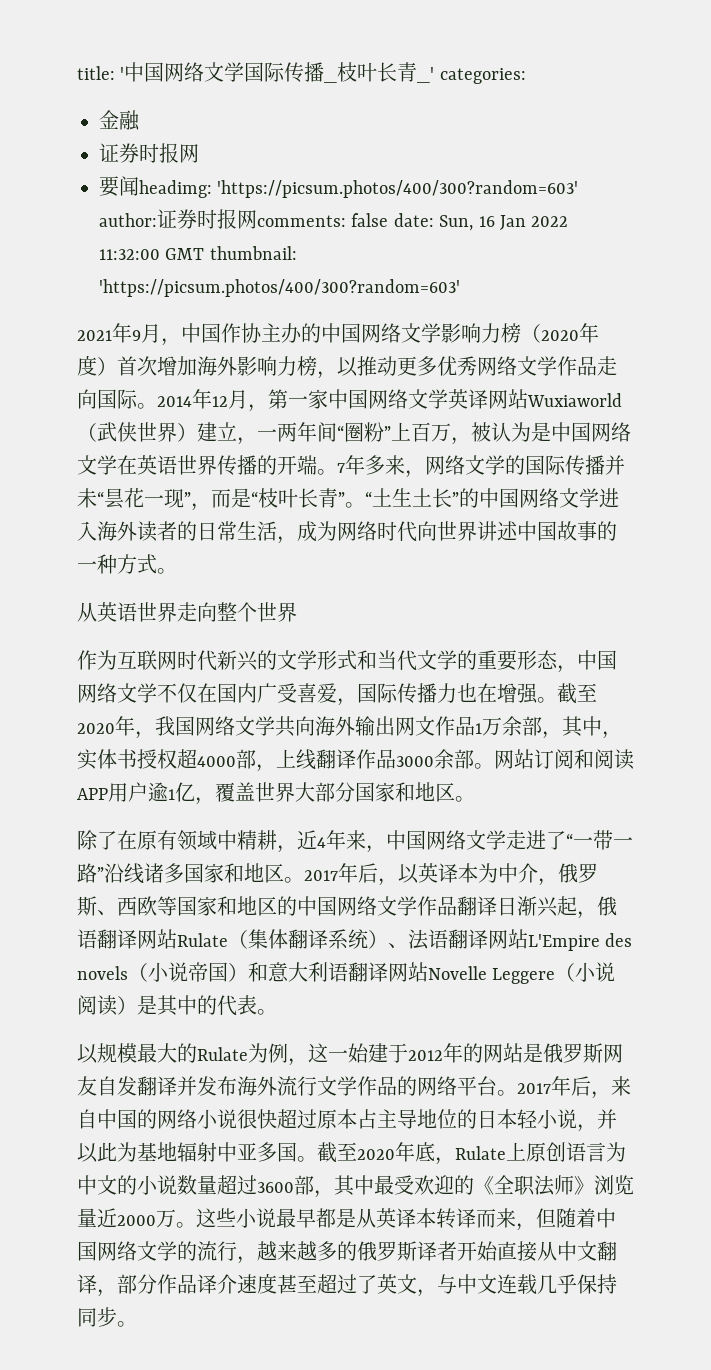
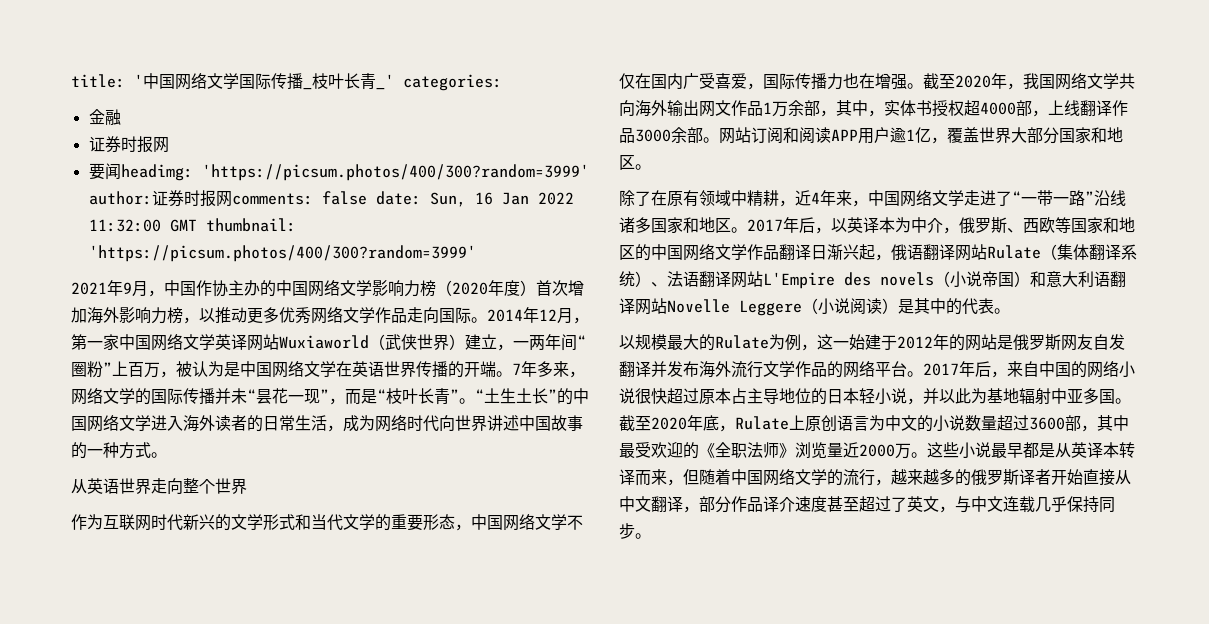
- 要闻headimg: 'https://picsum.photos/400/300?random=603' author:证券时报网comments: false date: Sun, 16 Jan 2022 11:32:00 GMT thumbnail: 'https://picsum.photos/400/300?random=603'
+ 要闻headimg: 'https://picsum.photos/400/300?random=3999' author:证券时报网comments: false date: Sun, 16 Jan 2022 11:32:00 GMT thumbnail: 'https://picsum.photos/400/300?random=3999'

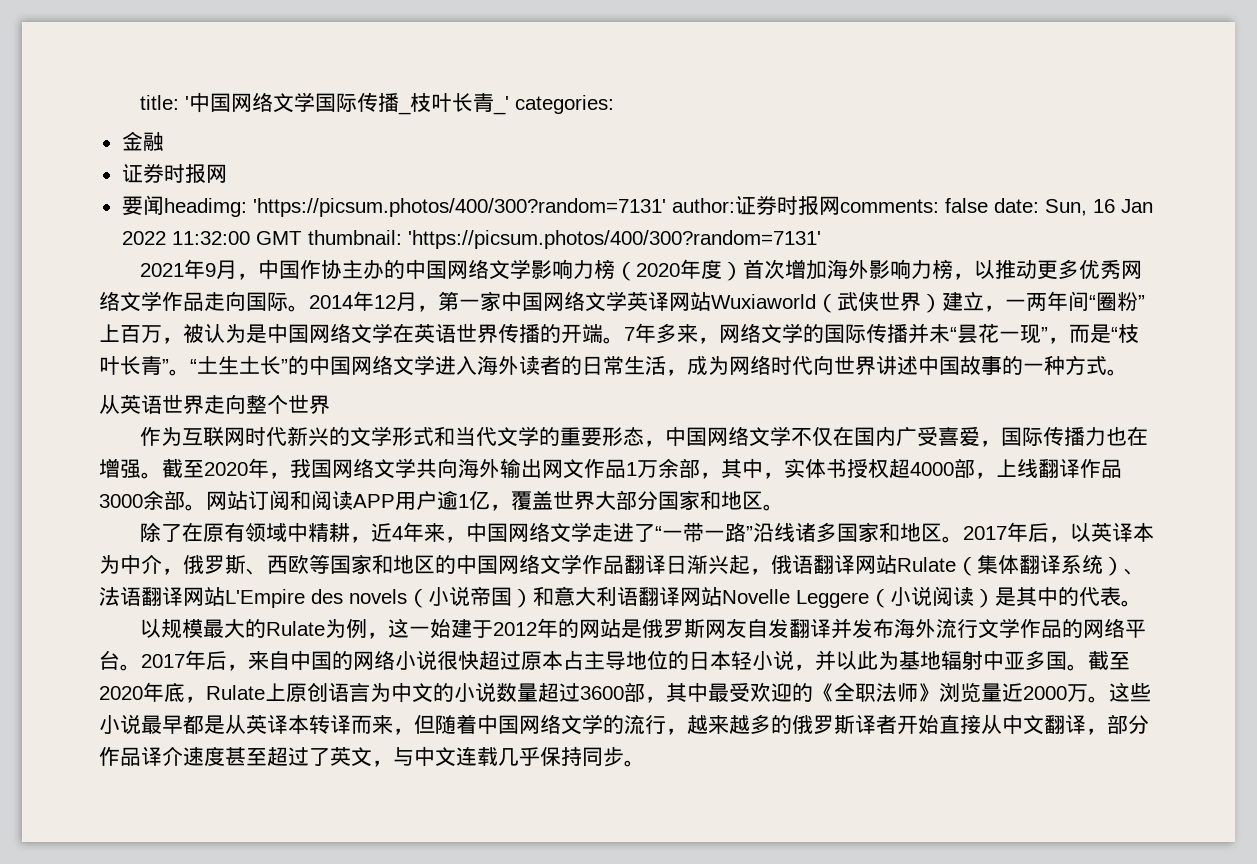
- 要闻headimg: 'https://picsum.photos/400/300?random=3999' author:证券时报网comments: false date: Sun, 16 Jan 2022 11:32:00 GMT thumbnail: 'https://picsum.photos/400/300?random=3999'
+ 要闻headimg: 'https://picsum.photos/400/300?random=7131' author:证券时报网comments: false date: Sun, 16 Jan 2022 11:32:00 GMT thumbnail: 'https://picsum.photos/400/300?random=7131'

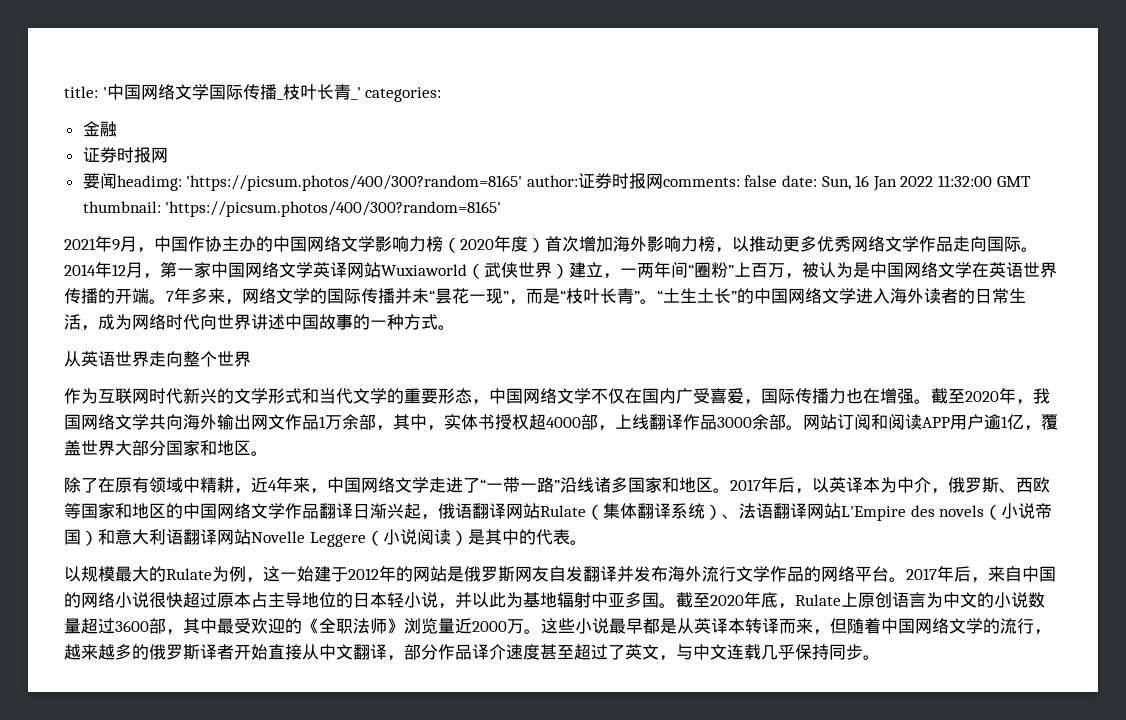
- 要闻headimg: 'https://picsum.photos/400/300?random=7131' author:证券时报网comments: false date: Sun, 16 Jan 2022 11:32:00 GMT thumbnail: 'https://picsum.photos/400/300?random=7131'
+ 要闻headimg: 'https://picsum.photos/400/300?random=8165' author:证券时报网comments: false date: Sun, 16 Jan 2022 11:32:00 GMT thumbnail: 'https://picsum.photos/400/300?random=8165'

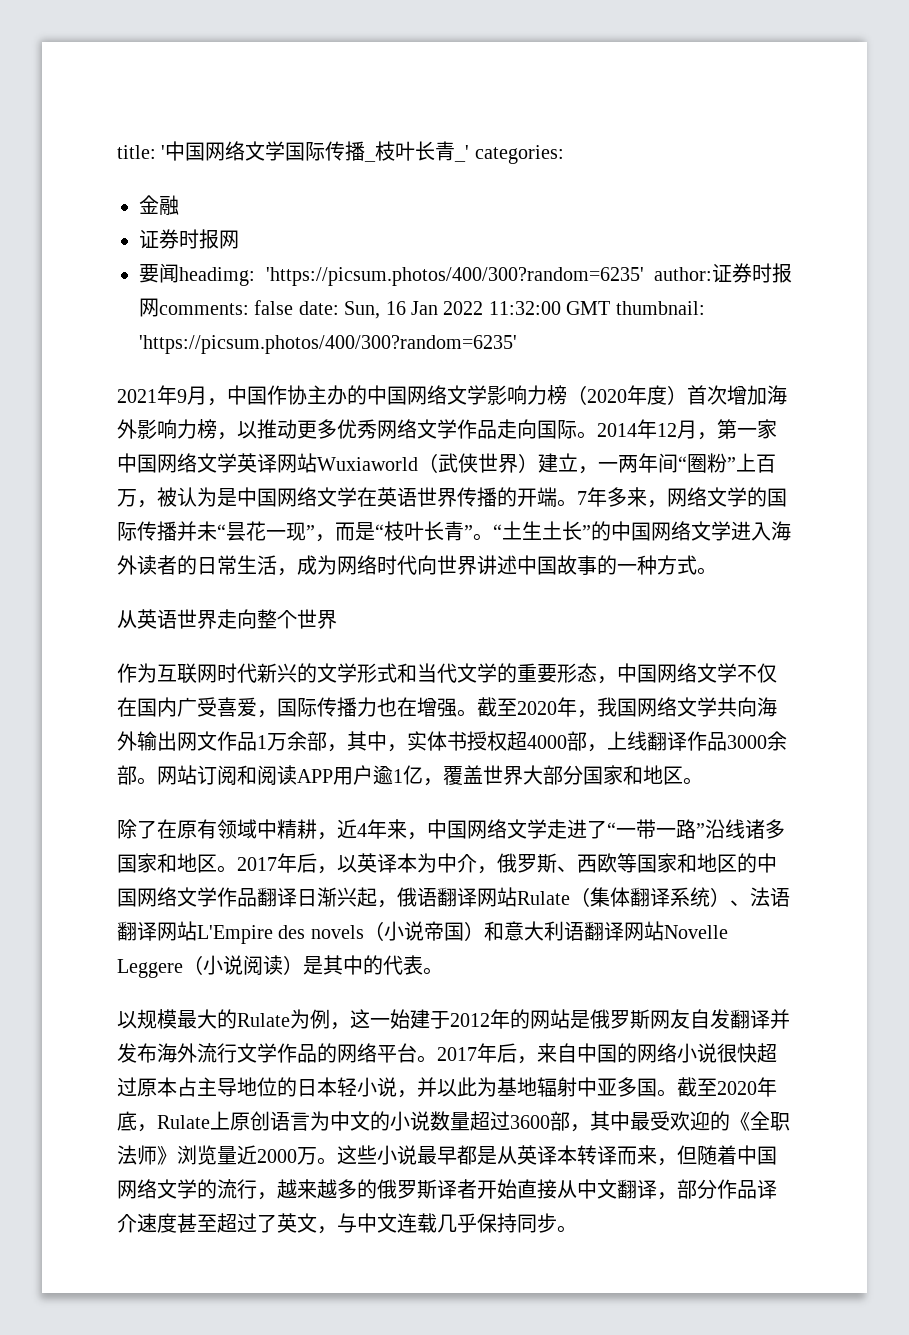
- 要闻headimg: 'https://picsum.photos/400/300?random=8165' author:证券时报网comments: false date: Sun, 16 Jan 2022 11:32:00 GMT thumbnail: 'https://picsum.photos/400/300?random=8165'
+ 要闻headimg: 'https://picsum.photos/400/300?random=6235' author:证券时报网comments: false date: Sun, 16 Jan 2022 11:32:00 GMT thumbnail: 'https://picsum.photos/400/300?random=6235'

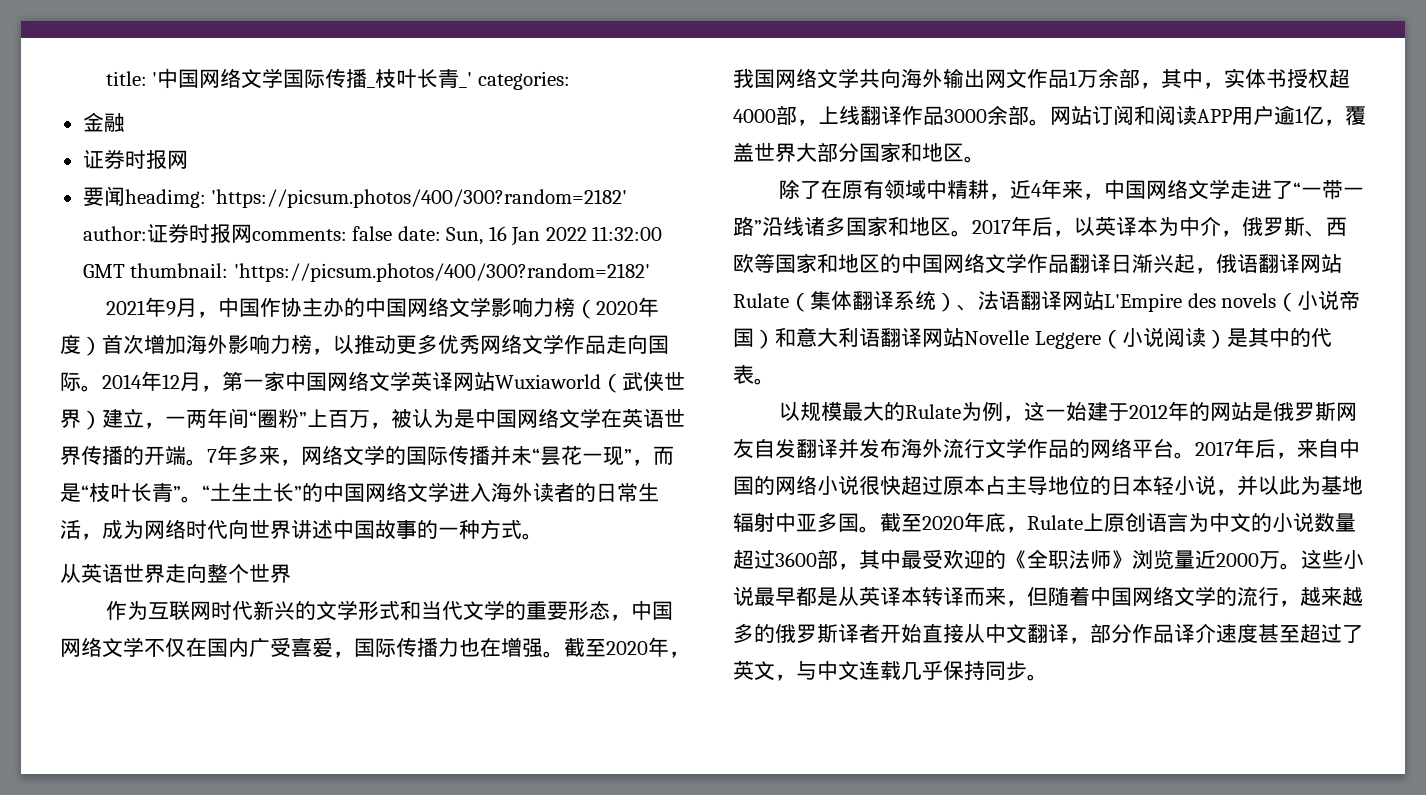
- 要闻headimg: 'https://picsum.photos/400/300?random=6235' author:证券时报网comments: false date: Sun, 16 Jan 2022 11:32:00 GMT thumbnail: 'https://picsum.photos/400/300?random=6235'
+ 要闻headimg: 'https://picsum.photos/400/300?random=2182' author:证券时报网comments: false date: Sun, 16 Jan 2022 11:32:00 GMT thumbnail: 'https://picsum.photos/400/300?random=2182'

